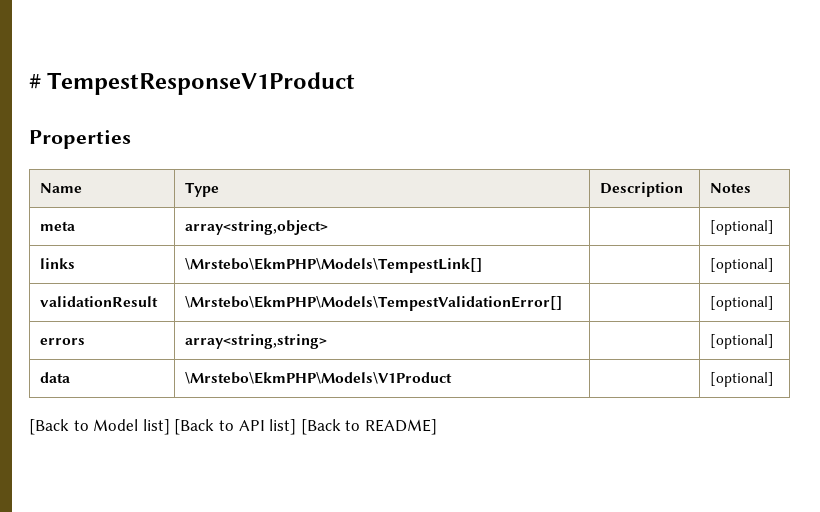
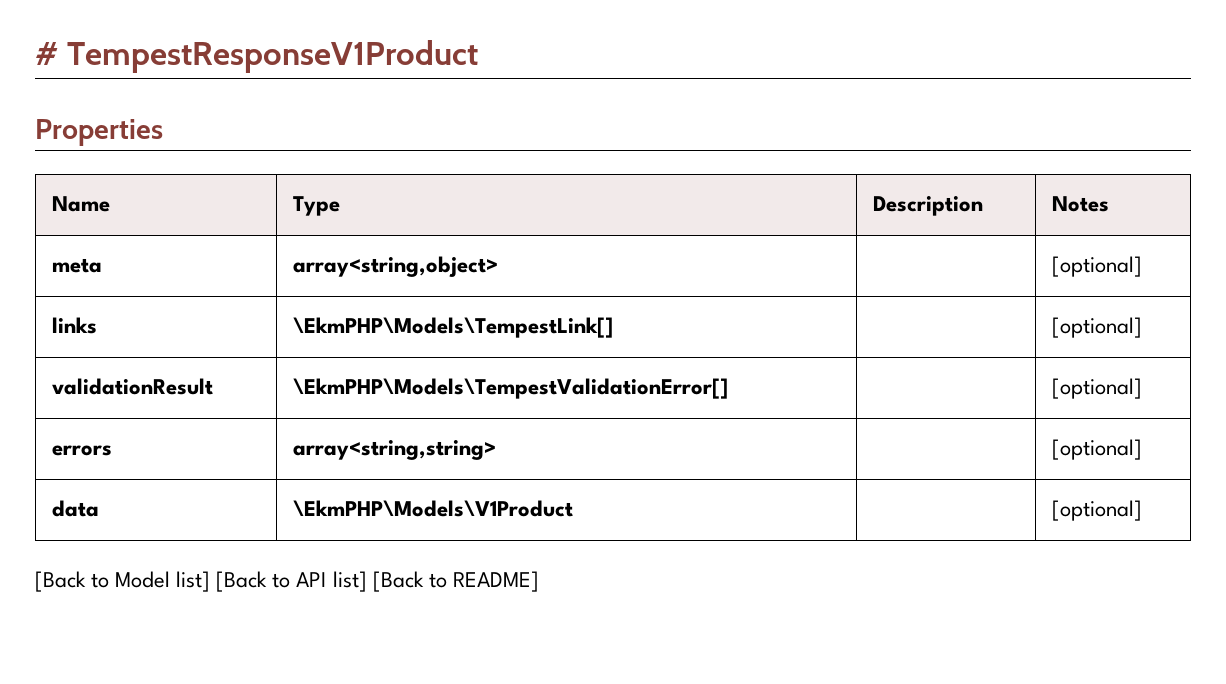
- links | \Mrstebo\EkmPHP\Models\TempestLink[] | | [optional]
+ links | \EkmPHP\Models\TempestLink[] | | [optional]
- validationResult | \Mrstebo\EkmPHP\Models\TempestValidationError[] | | [optional]
+ validationResult | \EkmPHP\Models\TempestValidationError[] | | [optional]
- data | \Mrstebo\EkmPHP\Models\V1Product | | [optional]
+ data | \EkmPHP\Models\V1Product | | [optional]

